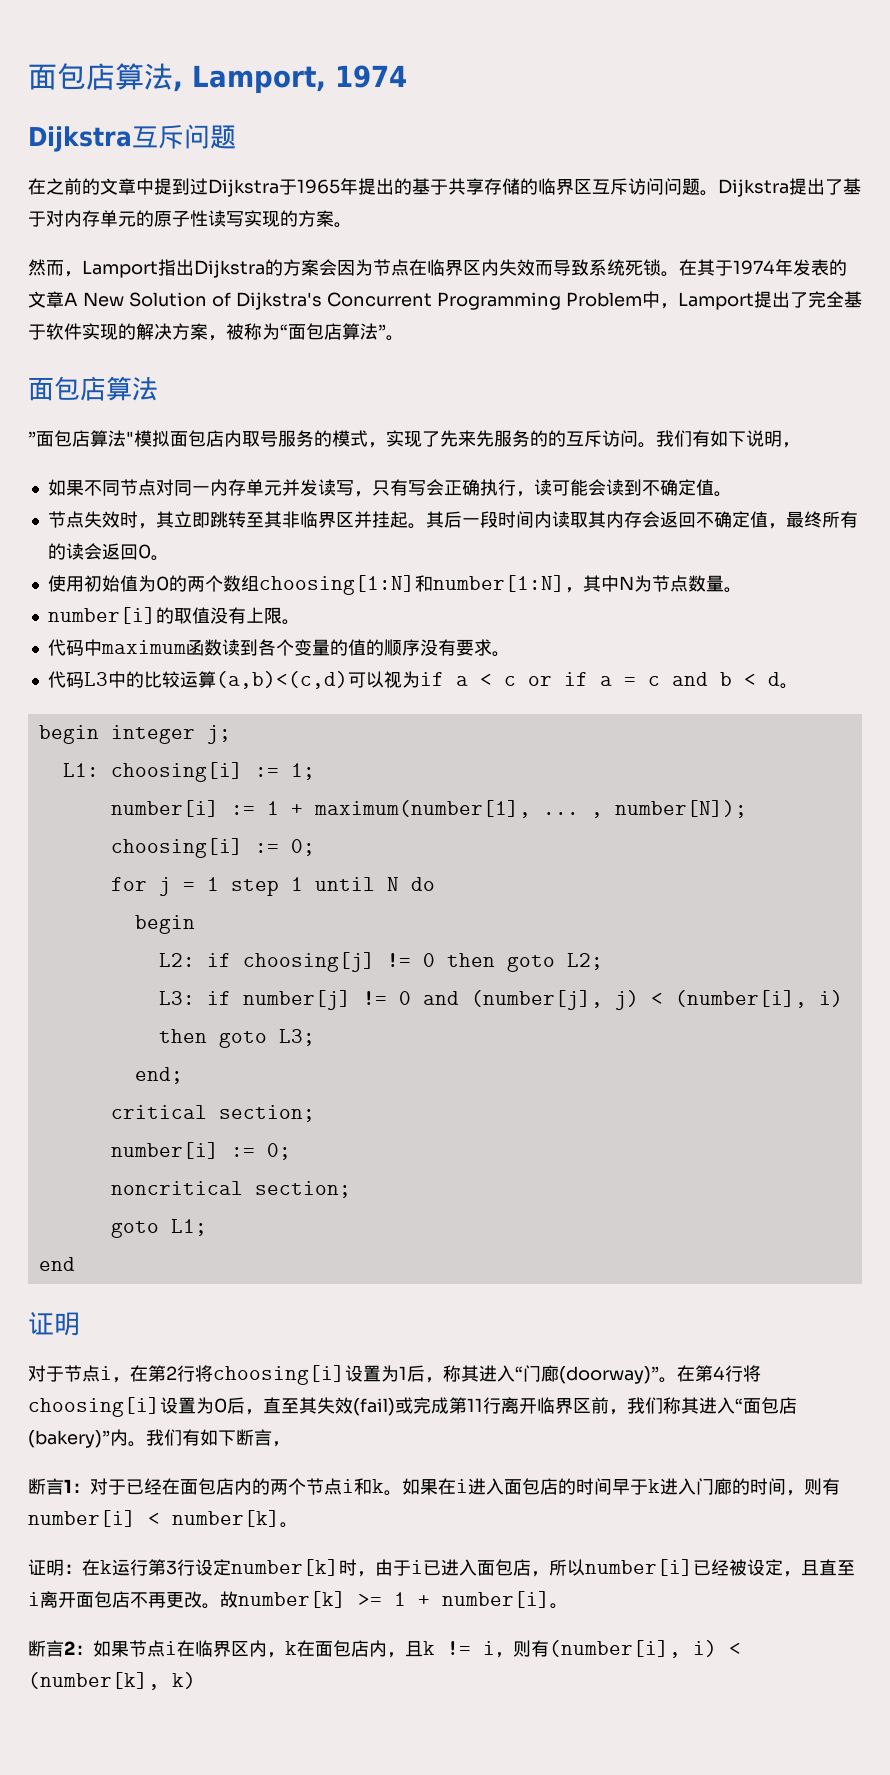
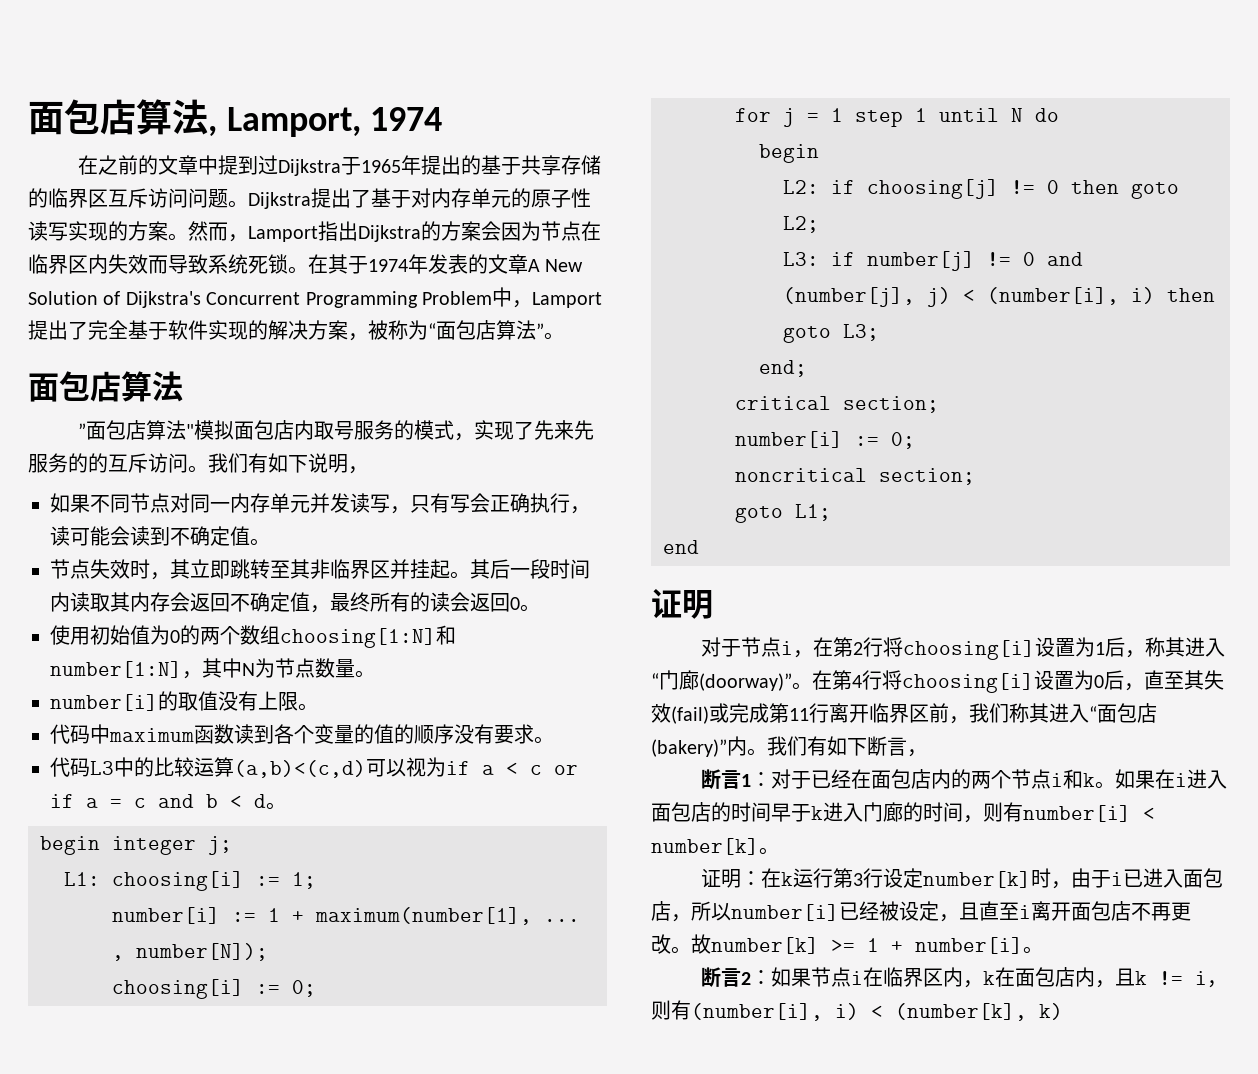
- Dijkstra互斥问题
- Dijkstra提出了基于对内存单元的原子性读写实现的方案。
- 然而，Lamport指出Dijkstra的方案会因为节点在临界区内失效而导致系统死锁。
+ Dijkstra提出了基于对内存单元的原子性读写实现的方案。然而，Lamport指出Dijkstra的方案会因为节点在临界区内失效而导致系统死锁。

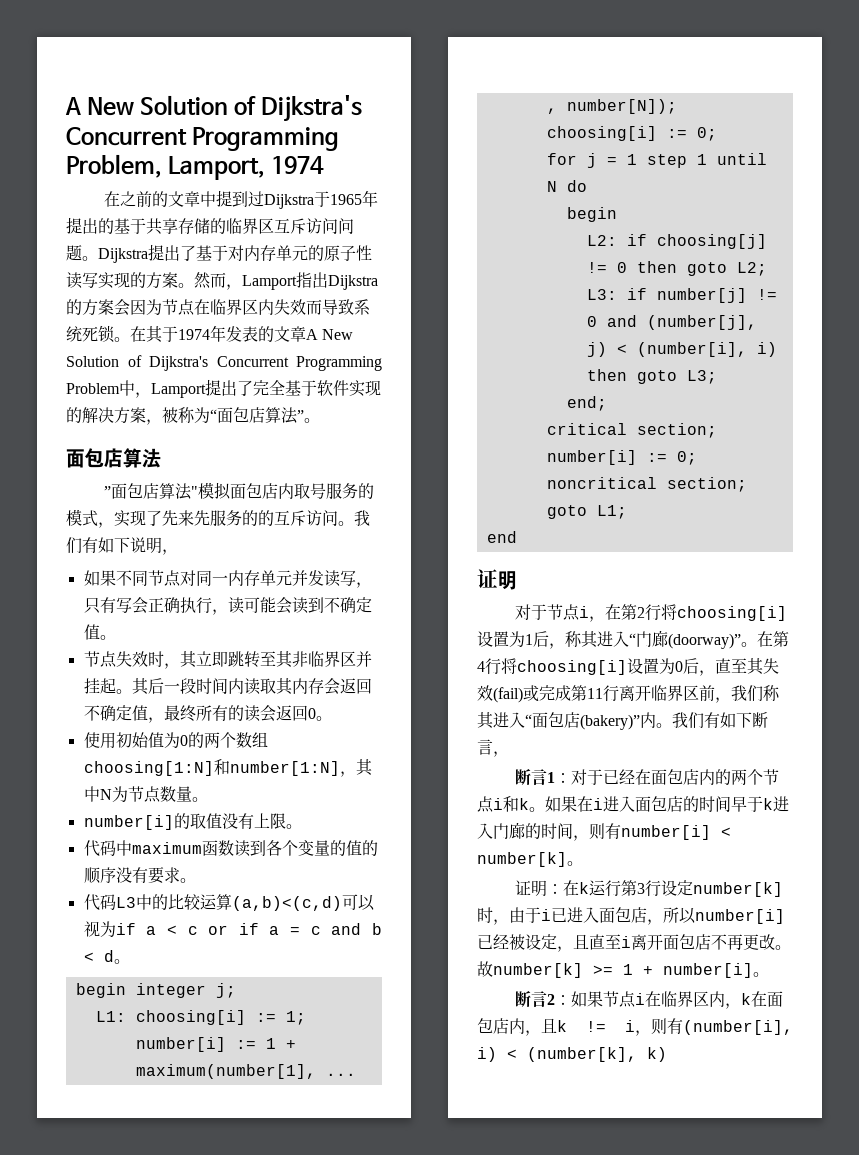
- 面包店算法, Lamport, 1974
+ A New Solution of Dijkstra's Concurrent Programming Problem, Lamport, 1974

